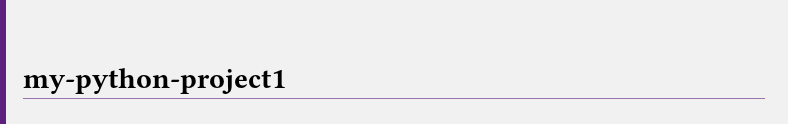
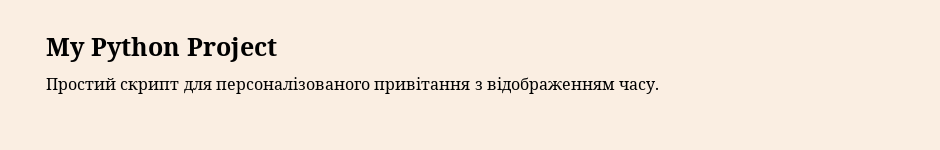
- my-python-project1
+ My Python Project
+ Простий скрипт для персоналізованого привітання з відображенням часу.

